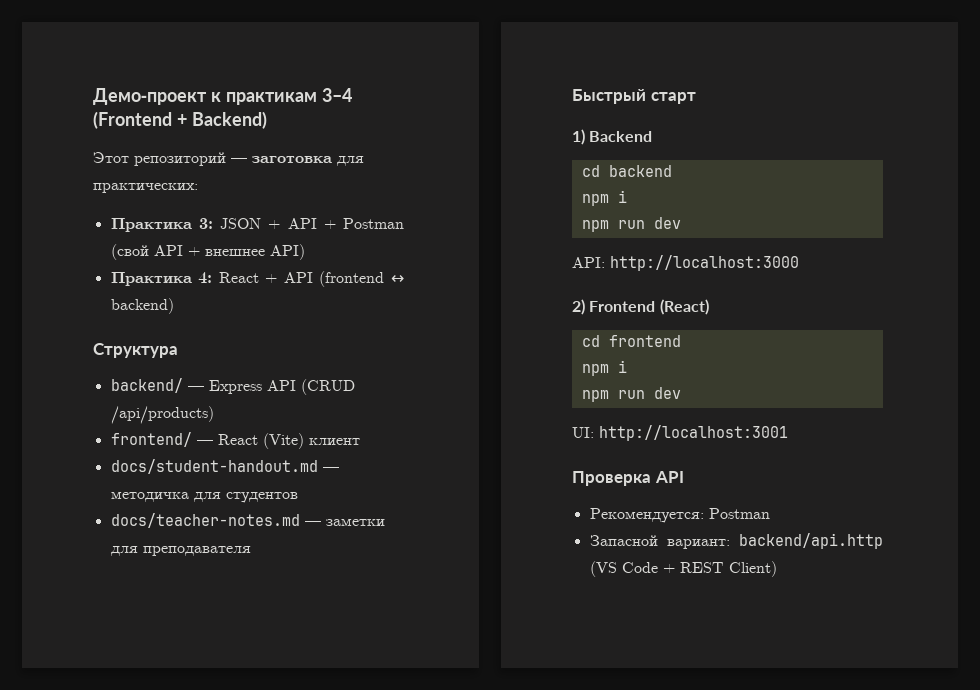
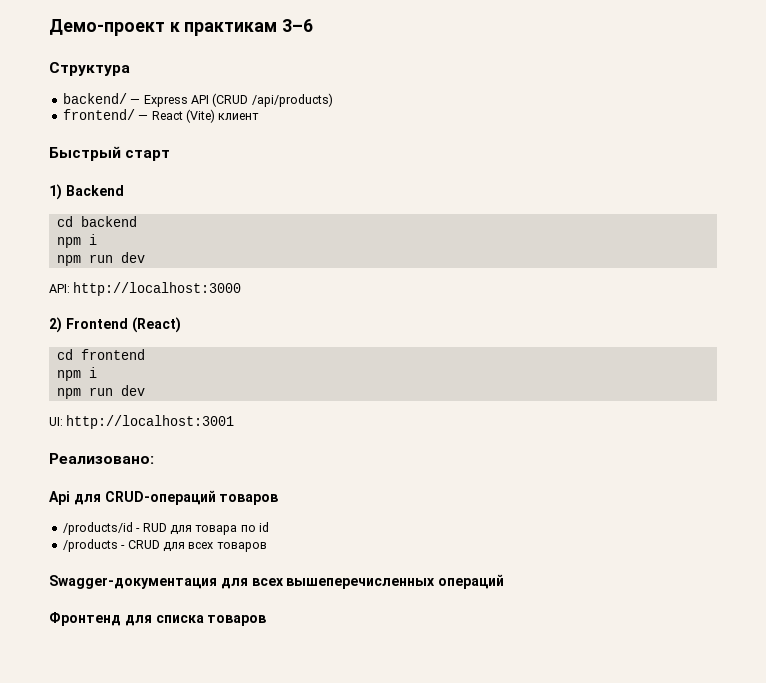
- Демо‑проект к практикам 3–4 (Frontend + Backend)
- Этот репозиторий — заготовка для практических:
- Практика 3: JSON + API + Postman (свой API + внешнее API)
- Практика 4: React + API (frontend ↔ backend)
+ Демо‑проект к практикам 3–6
- docs/student-handout.md — методичка для студентов
- docs/teacher-notes.md — заметки для преподавателя
- Проверка API
- Рекомендуется: Postman
- Запасной вариант: backend/api.http (VS Code + REST Client)
+ Реализовано:
+ Api для CRUD-операций товаров
+ /products/id - RUD для товара по id
+ /products - CRUD для всех товаров
+ Swagger-документация для всех вышеперечисленных операций
+ Фронтенд для списка товаров

